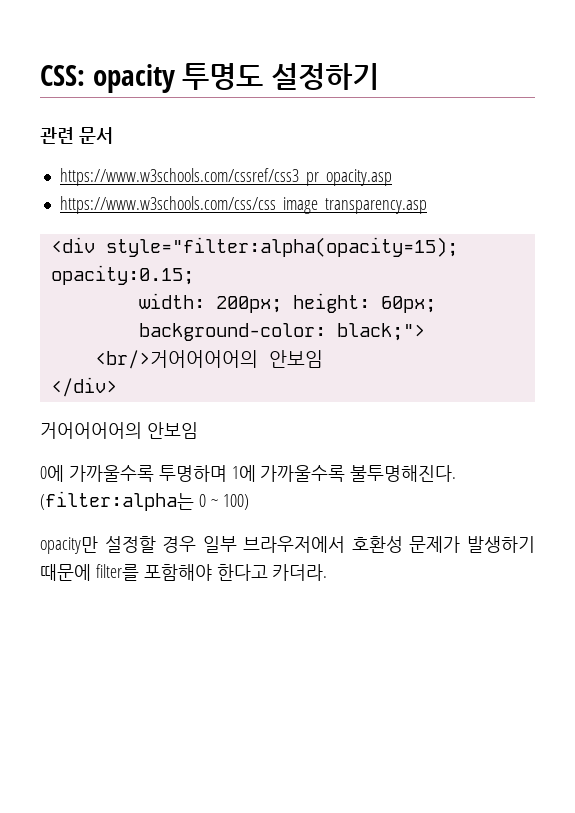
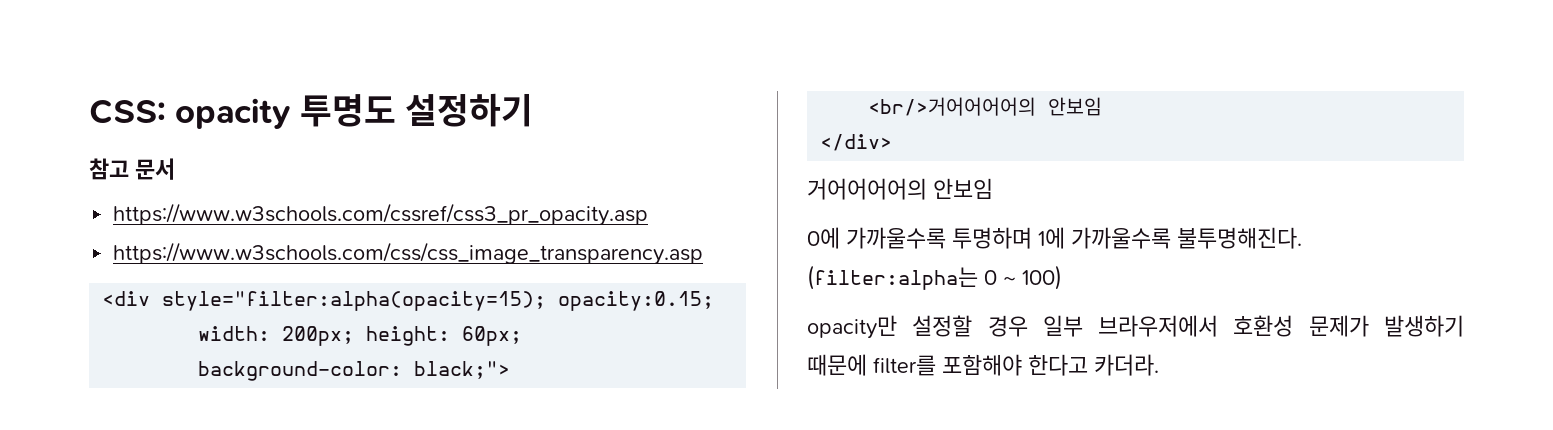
- 관련 문서
+ 참고 문서

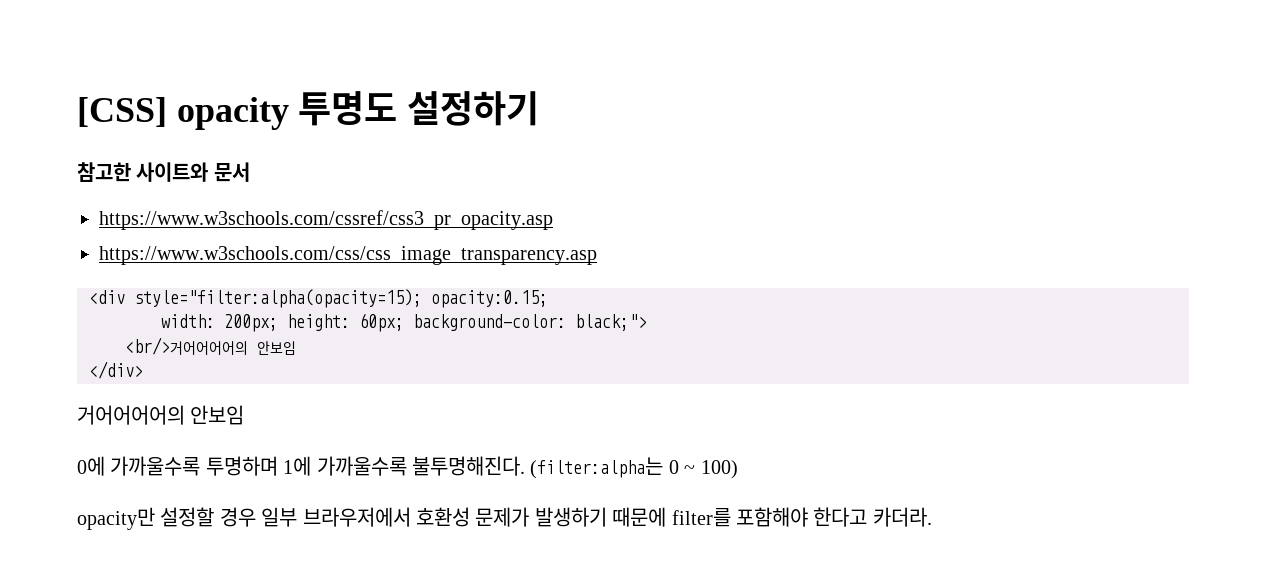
- CSS: opacity 투명도 설정하기
+ [CSS] opacity 투명도 설정하기
- 참고 문서
+ 참고한 사이트와 문서

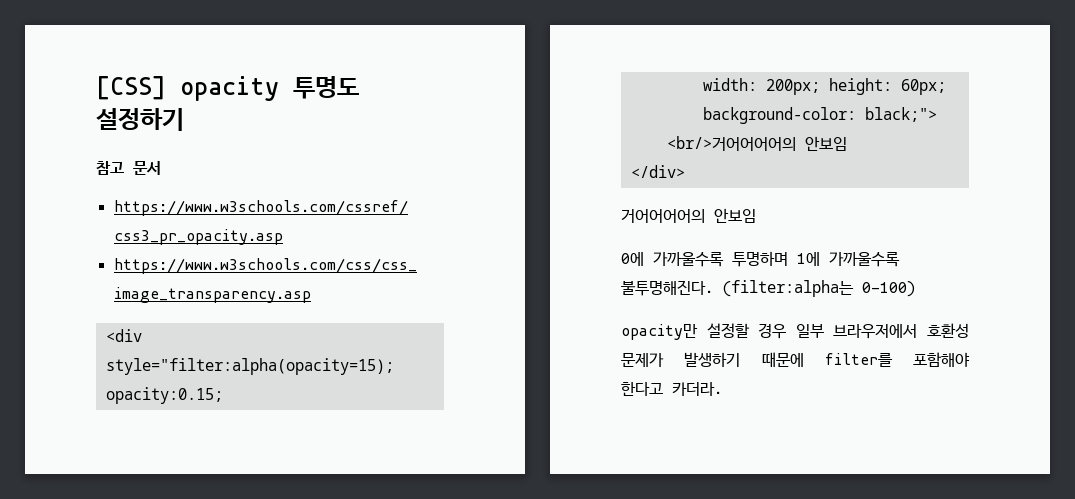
- 참고한 사이트와 문서
+ 참고 문서
- (filter:alpha는 0 ~ 100)
+ (filter:alpha는 0-100)

